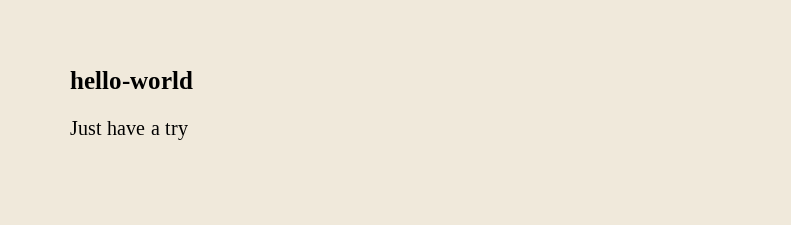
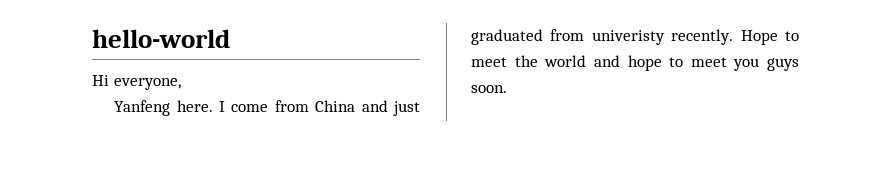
- Just have a try
+ Hi everyone,
+ Yanfeng here. I come from China and just graduated from univeristy recently. Hope to meet the world and hope to meet you guys soon.

